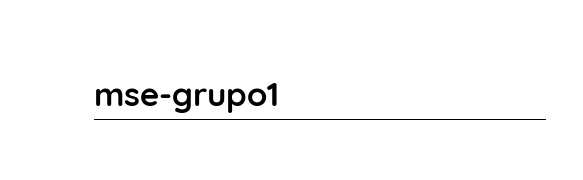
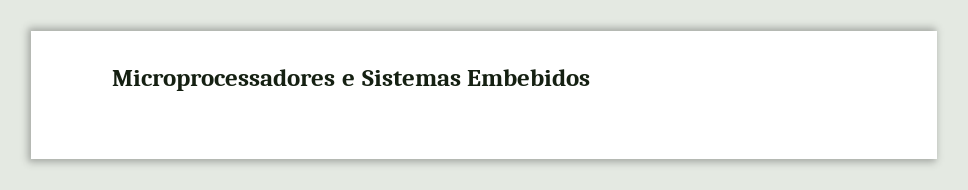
- mse-grupo1
+ Microprocessadores e Sistemas Embebidos

